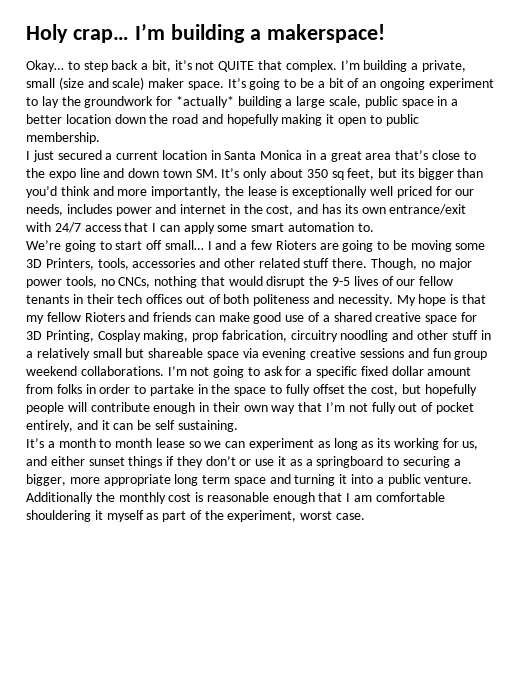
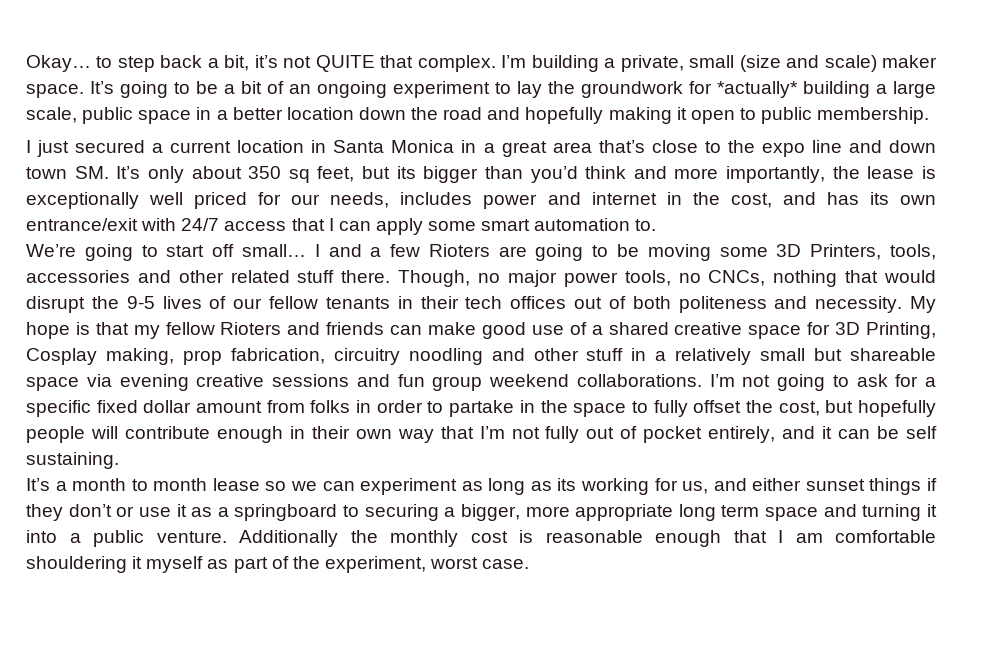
- Holy crap… I’m building a makerspace!

